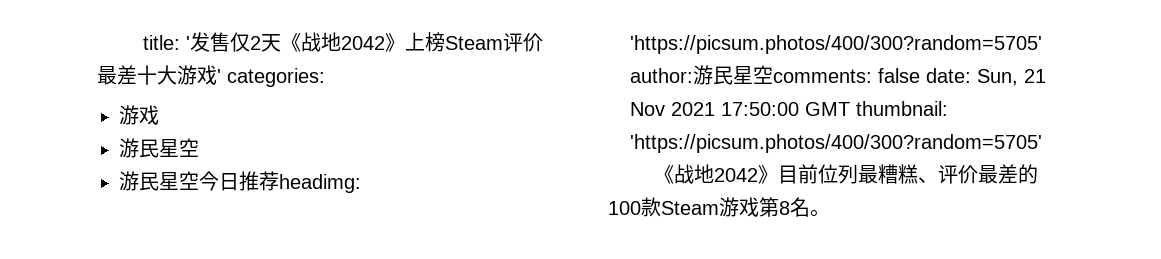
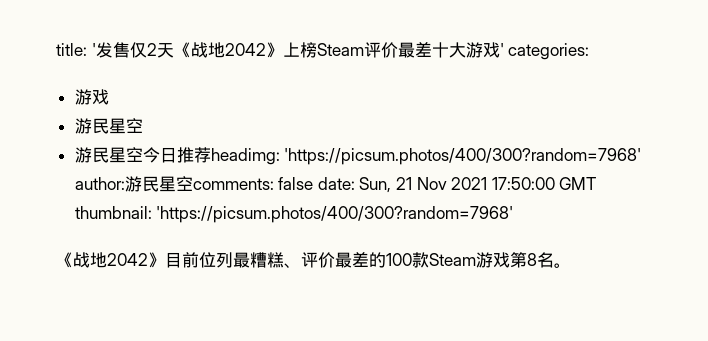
- 游民星空今日推荐headimg: 'https://picsum.photos/400/300?random=5705' author:游民星空comments: false date: Sun, 21 Nov 2021 17:50:00 GMT thumbnail: 'https://picsum.photos/400/300?random=5705'
+ 游民星空今日推荐headimg: 'https://picsum.photos/400/300?random=7968' author:游民星空comments: false date: Sun, 21 Nov 2021 17:50:00 GMT thumbnail: 'https://picsum.photos/400/300?random=7968'

